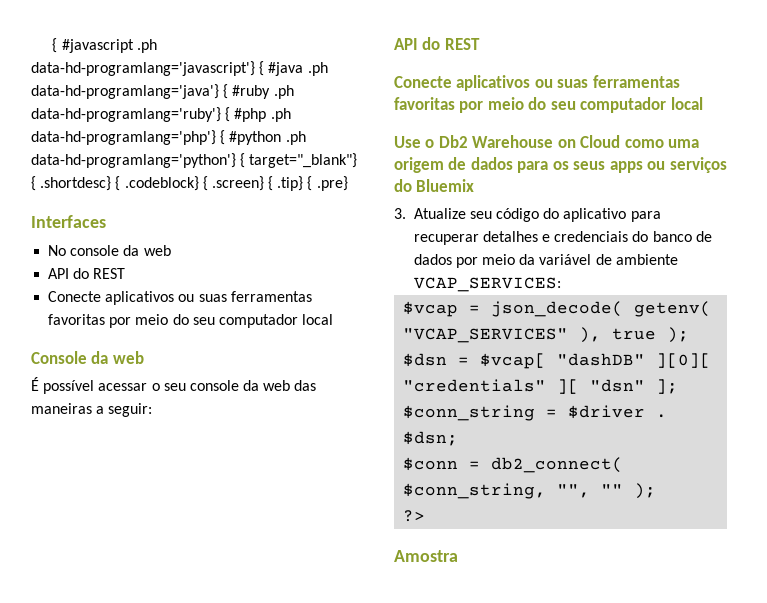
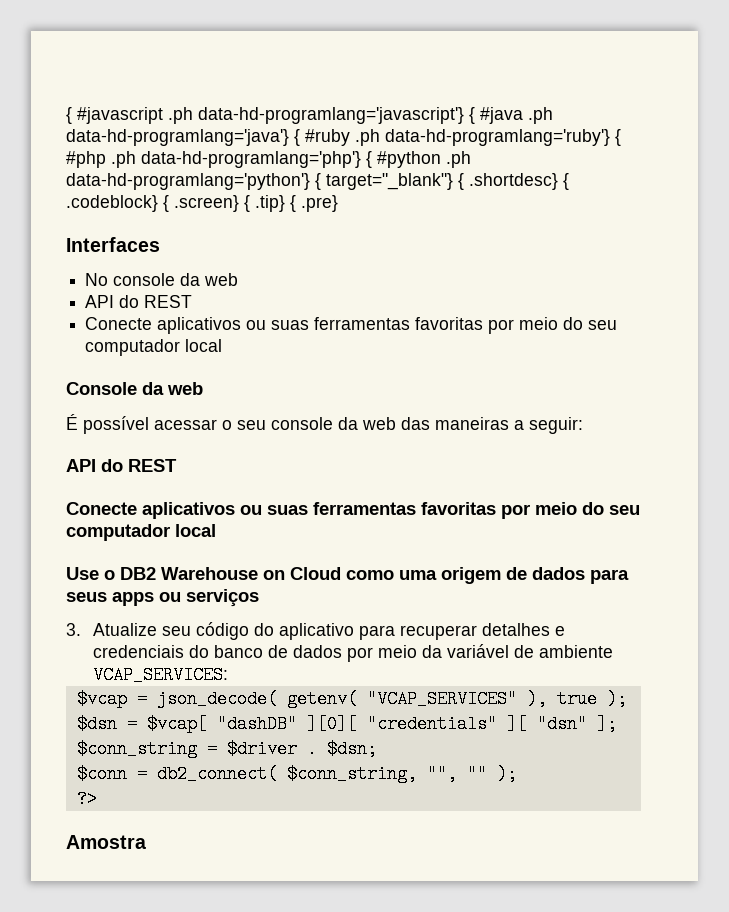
- Use o Db2 Warehouse on Cloud como uma origem de dados para os seus apps ou serviços do Bluemix
+ Use o DB2 Warehouse on Cloud como uma origem de dados para seus apps ou serviços

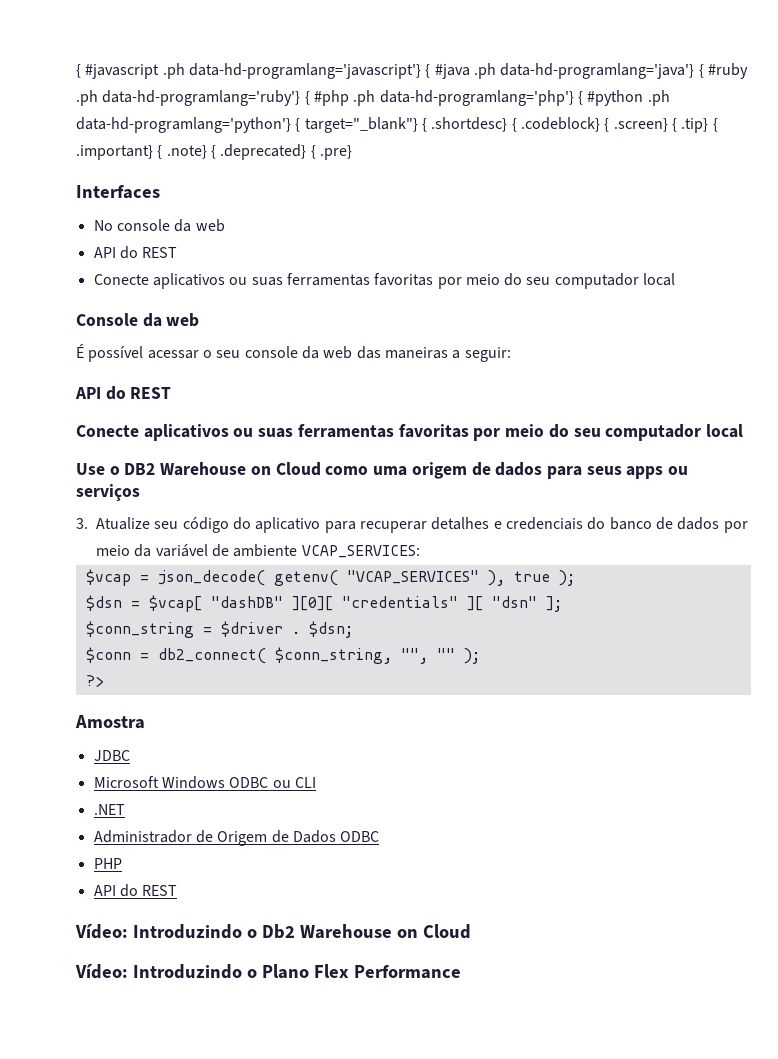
- { #javascript .ph data-hd-programlang='javascript'} { #java .ph data-hd-programlang='java'} { #ruby .ph data-hd-programlang='ruby'} { #php .ph data-hd-programlang='php'} { #python .ph data-hd-programlang='python'} { target="_blank"} { .shortdesc} { .codeblock} { .screen} { .tip} { .pre}
+ { #javascript .ph data-hd-programlang='javascript'} { #java .ph data-hd-programlang='java'} { #ruby .ph data-hd-programlang='ruby'} { #php .ph data-hd-programlang='php'} { #python .ph data-hd-programlang='python'} { target="_blank"} { .shortdesc} { .codeblock} { .screen} { .tip} { .important} { .note} { .deprecated} { .pre}
+ JDBC
+ Microsoft Windows ODBC ou CLI
+ .NET
+ Administrador de Origem de Dados ODBC
+ PHP
+ API do REST
+ Vídeo: Introduzindo o Db2 Warehouse on Cloud
+ Vídeo: Introduzindo o Plano Flex Performance

